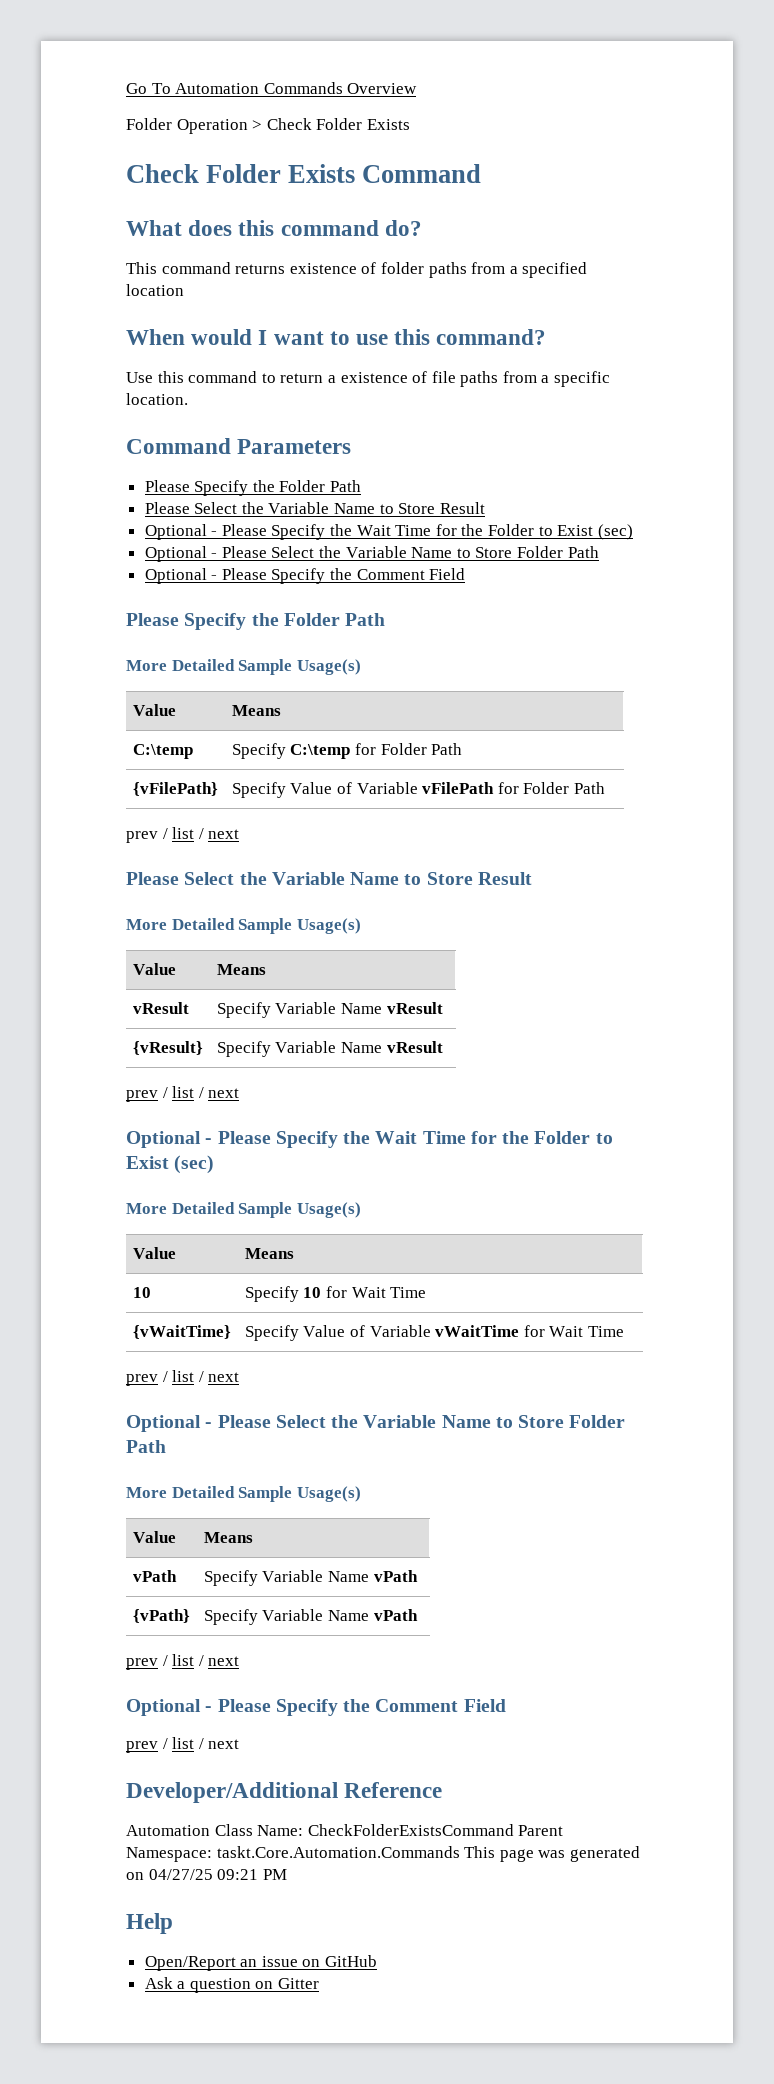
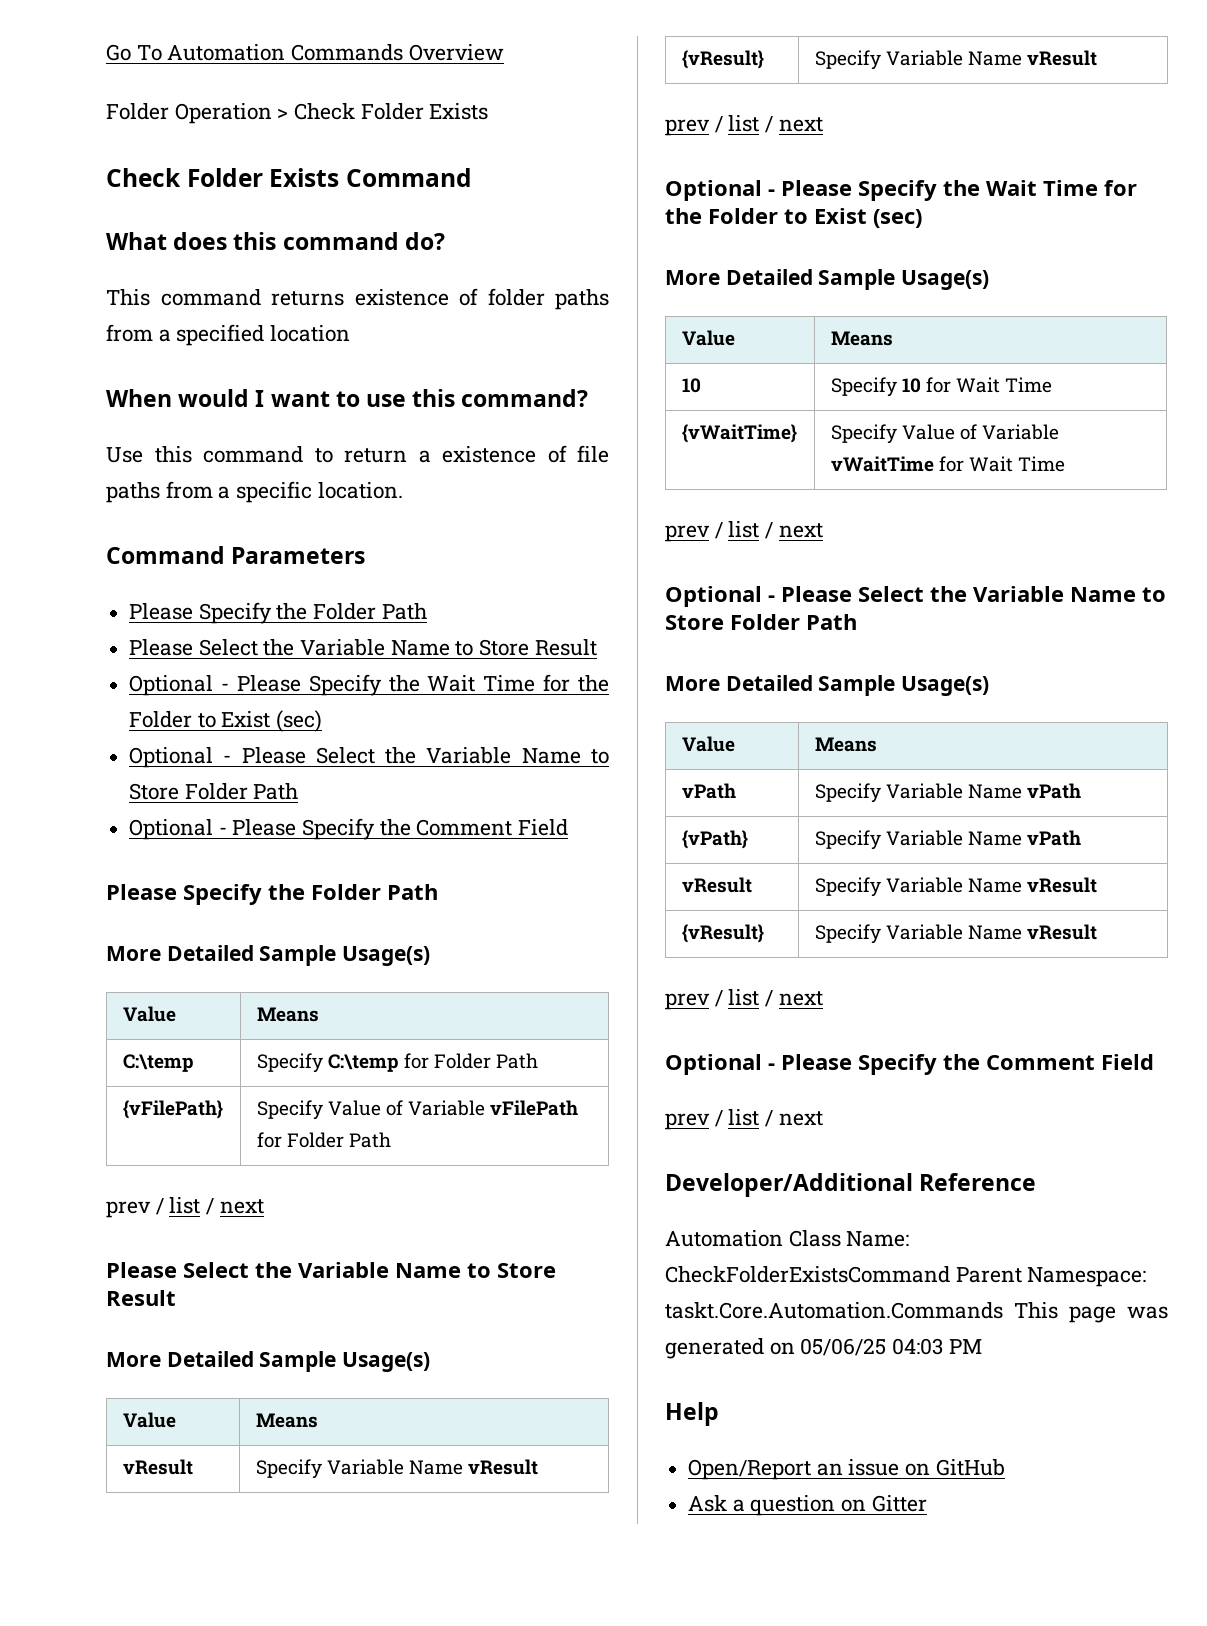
  {vPath} | Specify Variable Name vPath
+ vResult | Specify Variable Name vResult
+ {vResult} | Specify Variable Name vResult
- Automation Class Name: CheckFolderExistsCommand Parent Namespace: taskt.Core.Automation.Commands This page was generated on 04/27/25 09:21 PM
+ Automation Class Name: CheckFolderExistsCommand Parent Namespace: taskt.Core.Automation.Commands This page was generated on 05/06/25 04:03 PM

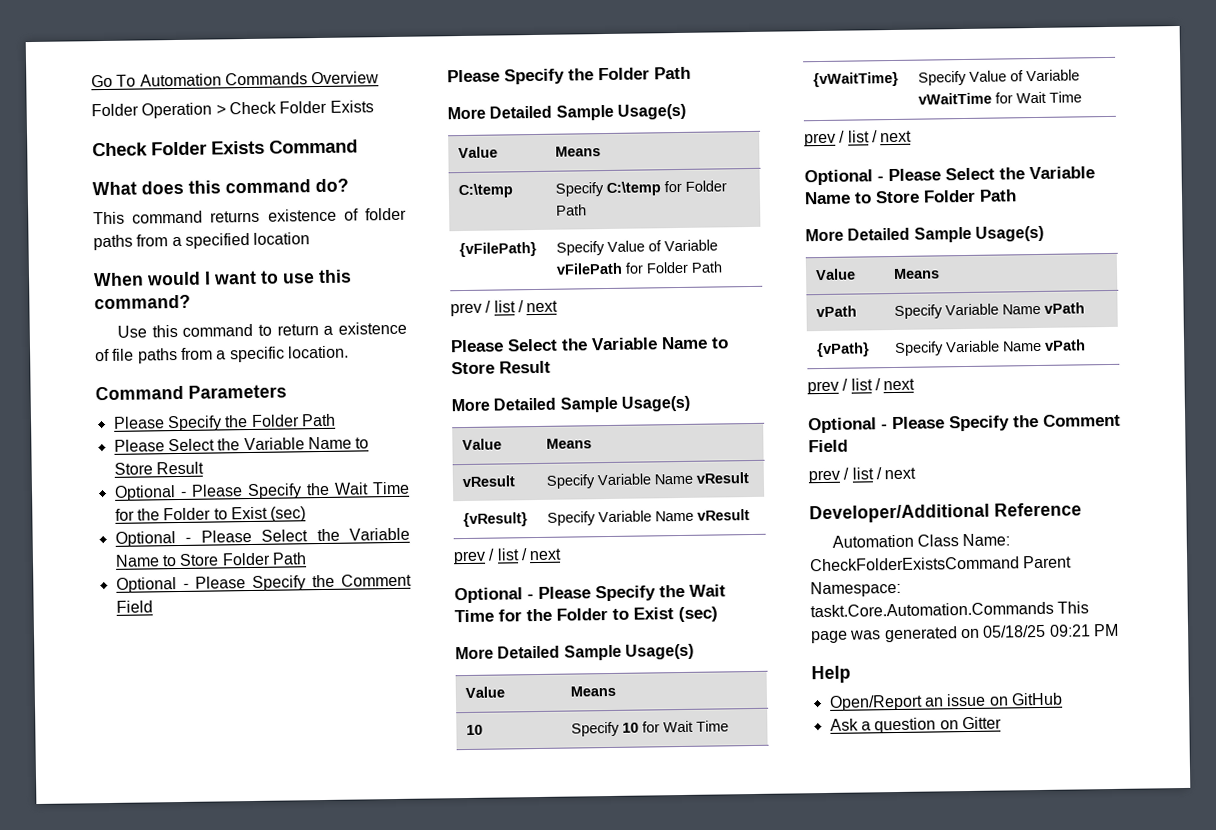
  {vPath} | Specify Variable Name vPath
- vResult | Specify Variable Name vResult
- {vResult} | Specify Variable Name vResult
- Automation Class Name: CheckFolderExistsCommand Parent Namespace: taskt.Core.Automation.Commands This page was generated on 05/06/25 04:03 PM
+ Automation Class Name: CheckFolderExistsCommand Parent Namespace: taskt.Core.Automation.Commands This page was generated on 05/18/25 09:21 PM

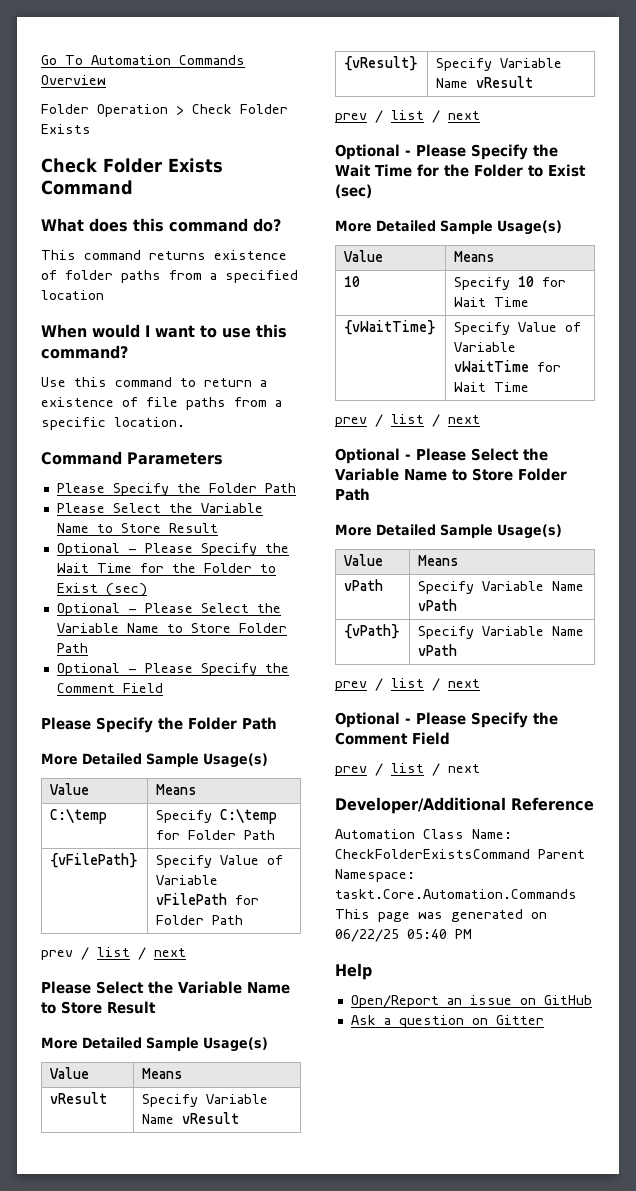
- Automation Class Name: CheckFolderExistsCommand Parent Namespace: taskt.Core.Automation.Commands This page was generated on 05/18/25 09:21 PM
+ Automation Class Name: CheckFolderExistsCommand Parent Namespace: taskt.Core.Automation.Commands This page was generated on 06/22/25 05:40 PM

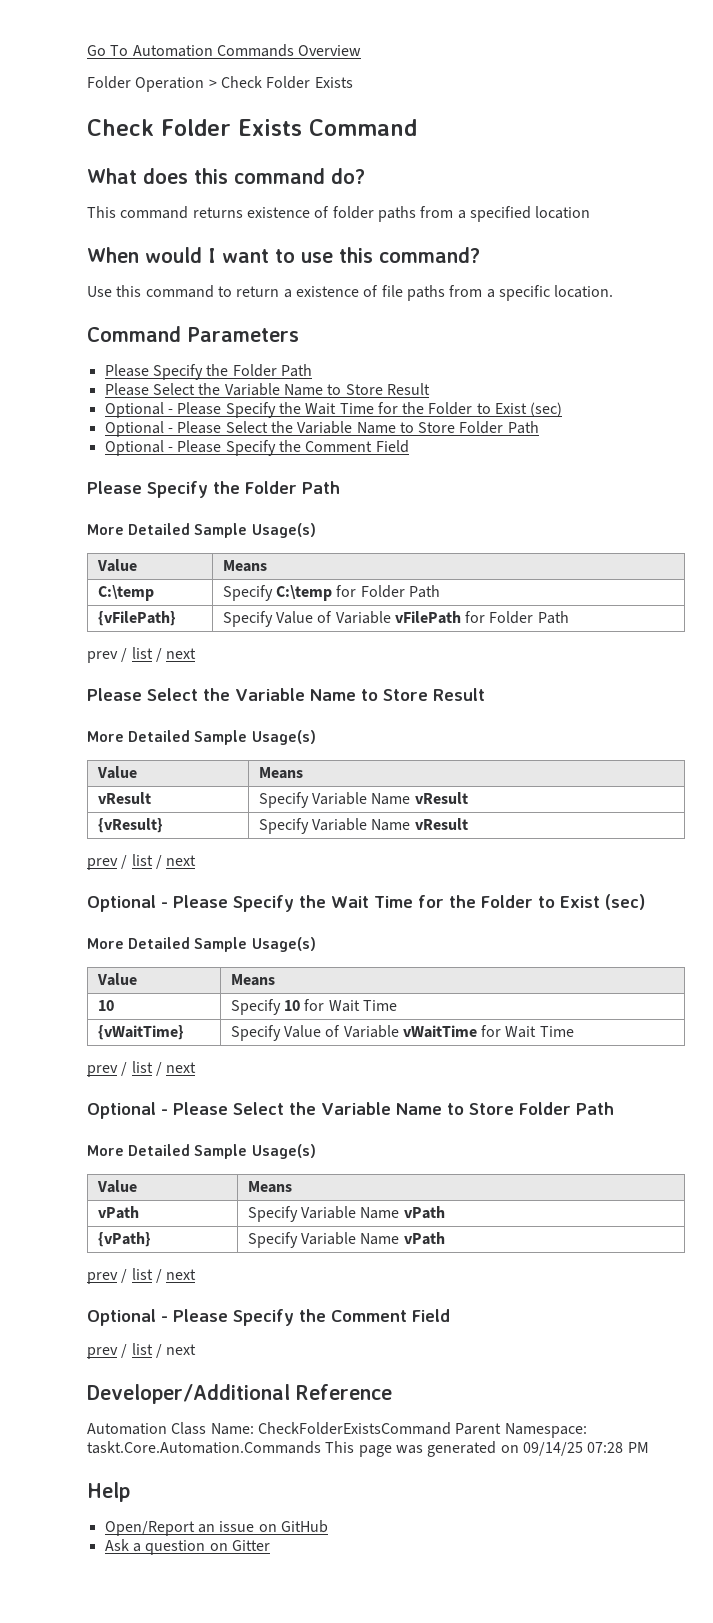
- Automation Class Name: CheckFolderExistsCommand Parent Namespace: taskt.Core.Automation.Commands This page was generated on 06/22/25 05:40 PM
+ Automation Class Name: CheckFolderExistsCommand Parent Namespace: taskt.Core.Automation.Commands This page was generated on 09/14/25 07:28 PM

